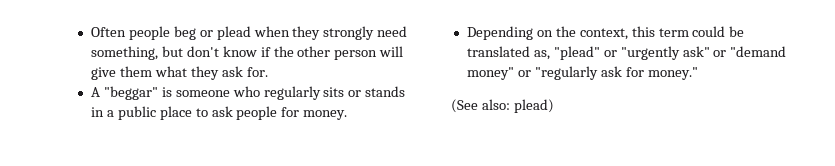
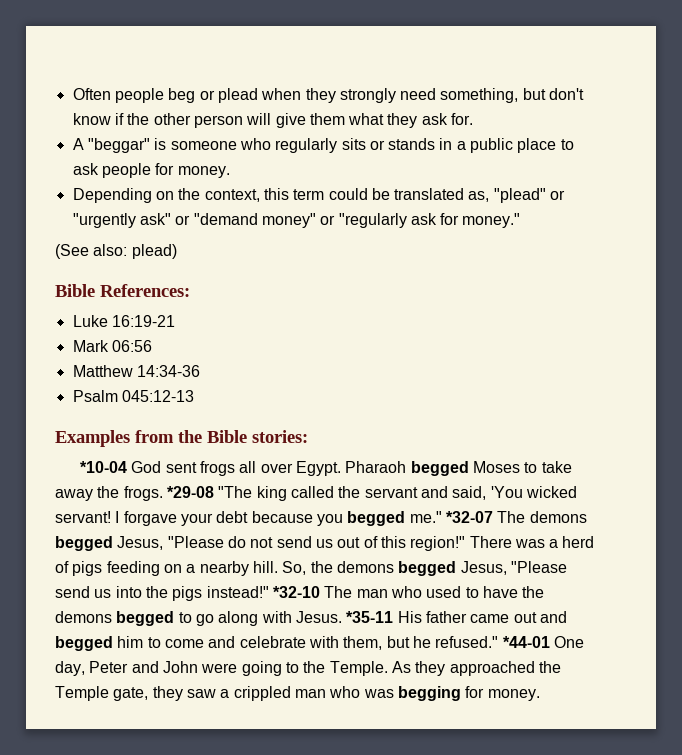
+ Bible References:
+ Luke 16:19-21
+ Mark 06:56
+ Matthew 14:34-36
+ Psalm 045:12-13
+ Examples from the Bible stories:
+ *10-04 God sent frogs all over Egypt. Pharaoh begged Moses to take away the frogs. *29-08 "The king called the servant and said, 'You wicked servant! I forgave your debt because you begged me." *32-07 The demons begged Jesus, "Please do not send us out of this region!" There was a herd of pigs feeding on a nearby hill. So, the demons begged Jesus, "Please send us into the pigs instead!" *32-10 The man who used to have the demons begged to go along with Jesus. *35-11 His father came out and begged him to come and celebrate with them, but he refused." *44-01 One day, Peter and John were going to the Temple. As they approached the Temple gate, they saw a crippled man who was begging for money.

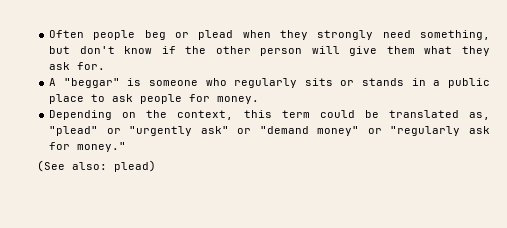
- Bible References:
- Luke 16:19-21
- Mark 06:56
- Matthew 14:34-36
- Psalm 045:12-13
- Examples from the Bible stories:
- *10-04 God sent frogs all over Egypt. Pharaoh begged Moses to take away the frogs. *29-08 "The king called the servant and said, 'You wicked servant! I forgave your debt because you begged me." *32-07 The demons begged Jesus, "Please do not send us out of this region!" There was a herd of pigs feeding on a nearby hill. So, the demons begged Jesus, "Please send us into the pigs instead!" *32-10 The man who used to have the demons begged to go along with Jesus. *35-11 His father came out and begged him to come and celebrate with them, but he refused." *44-01 One day, Peter and John were going to the Temple. As they approached the Temple gate, they saw a crippled man who was begging for money.

